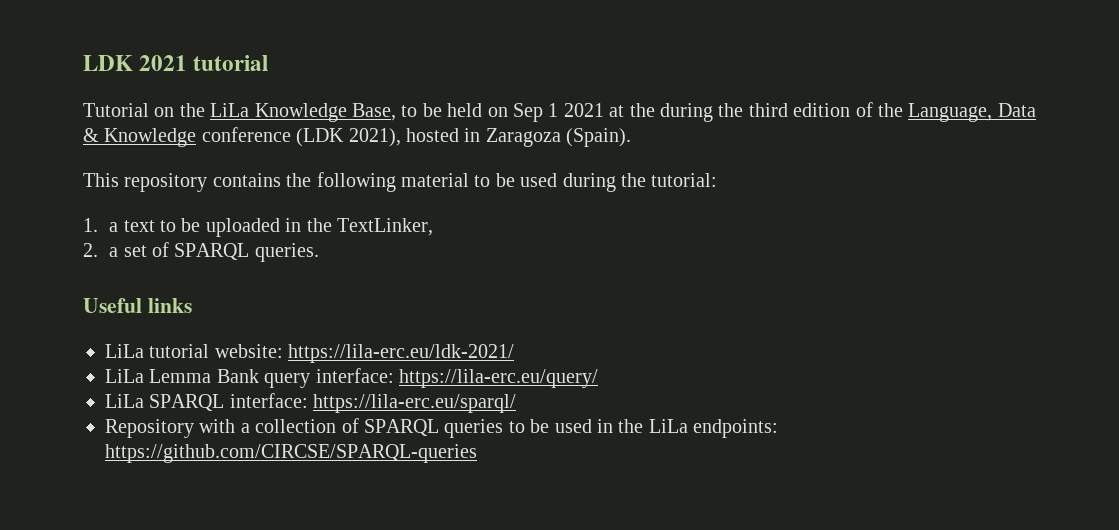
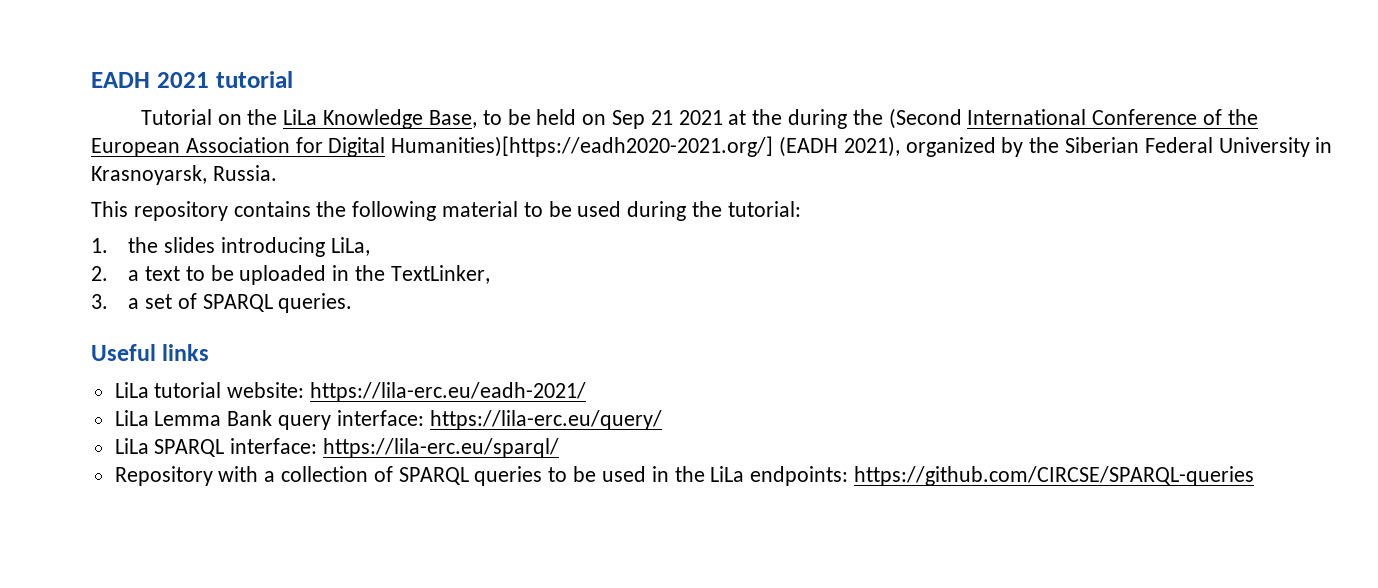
- LDK 2021 tutorial
+ EADH 2021 tutorial
- Tutorial on the LiLa Knowledge Base, to be held on Sep 1 2021 at the during the third edition of the Language, Data & Knowledge conference (LDK 2021), hosted in Zaragoza (Spain).
+ Tutorial on the LiLa Knowledge Base, to be held on Sep 21 2021 at the during the (Second International Conference of the European Association for Digital Humanities)[https://eadh2020-2021.org/] (EADH 2021), organized by the Siberian Federal University in Krasnoyarsk, Russia.
- 1. a text to be uploaded in the TextLinker,
+ 1. the slides introducing LiLa,
+ 2. a text to be uploaded in the TextLinker,
- 2. a set of SPARQL queries.
+ 3. a set of SPARQL queries.
- LiLa tutorial website: https://lila-erc.eu/ldk-2021/
+ LiLa tutorial website: https://lila-erc.eu/eadh-2021/

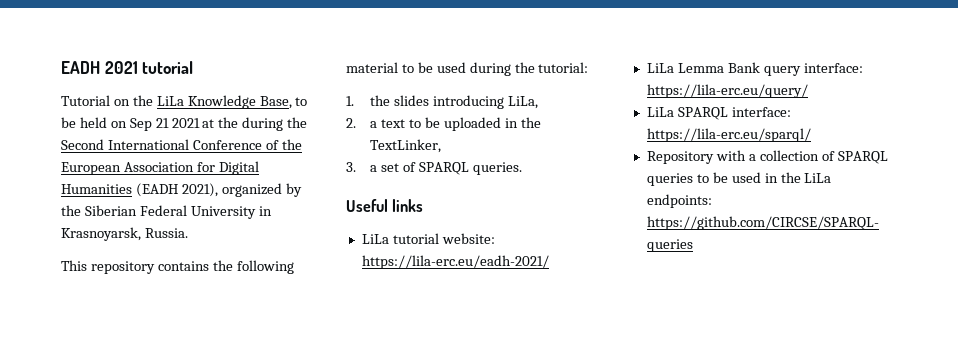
- Tutorial on the LiLa Knowledge Base, to be held on Sep 21 2021 at the during the (Second International Conference of the European Association for Digital Humanities)[https://eadh2020-2021.org/] (EADH 2021), organized by the Siberian Federal University in Krasnoyarsk, Russia.
+ Tutorial on the LiLa Knowledge Base, to be held on Sep 21 2021 at the during the Second International Conference of the European Association for Digital Humanities (EADH 2021), organized by the Siberian Federal University in Krasnoyarsk, Russia.

